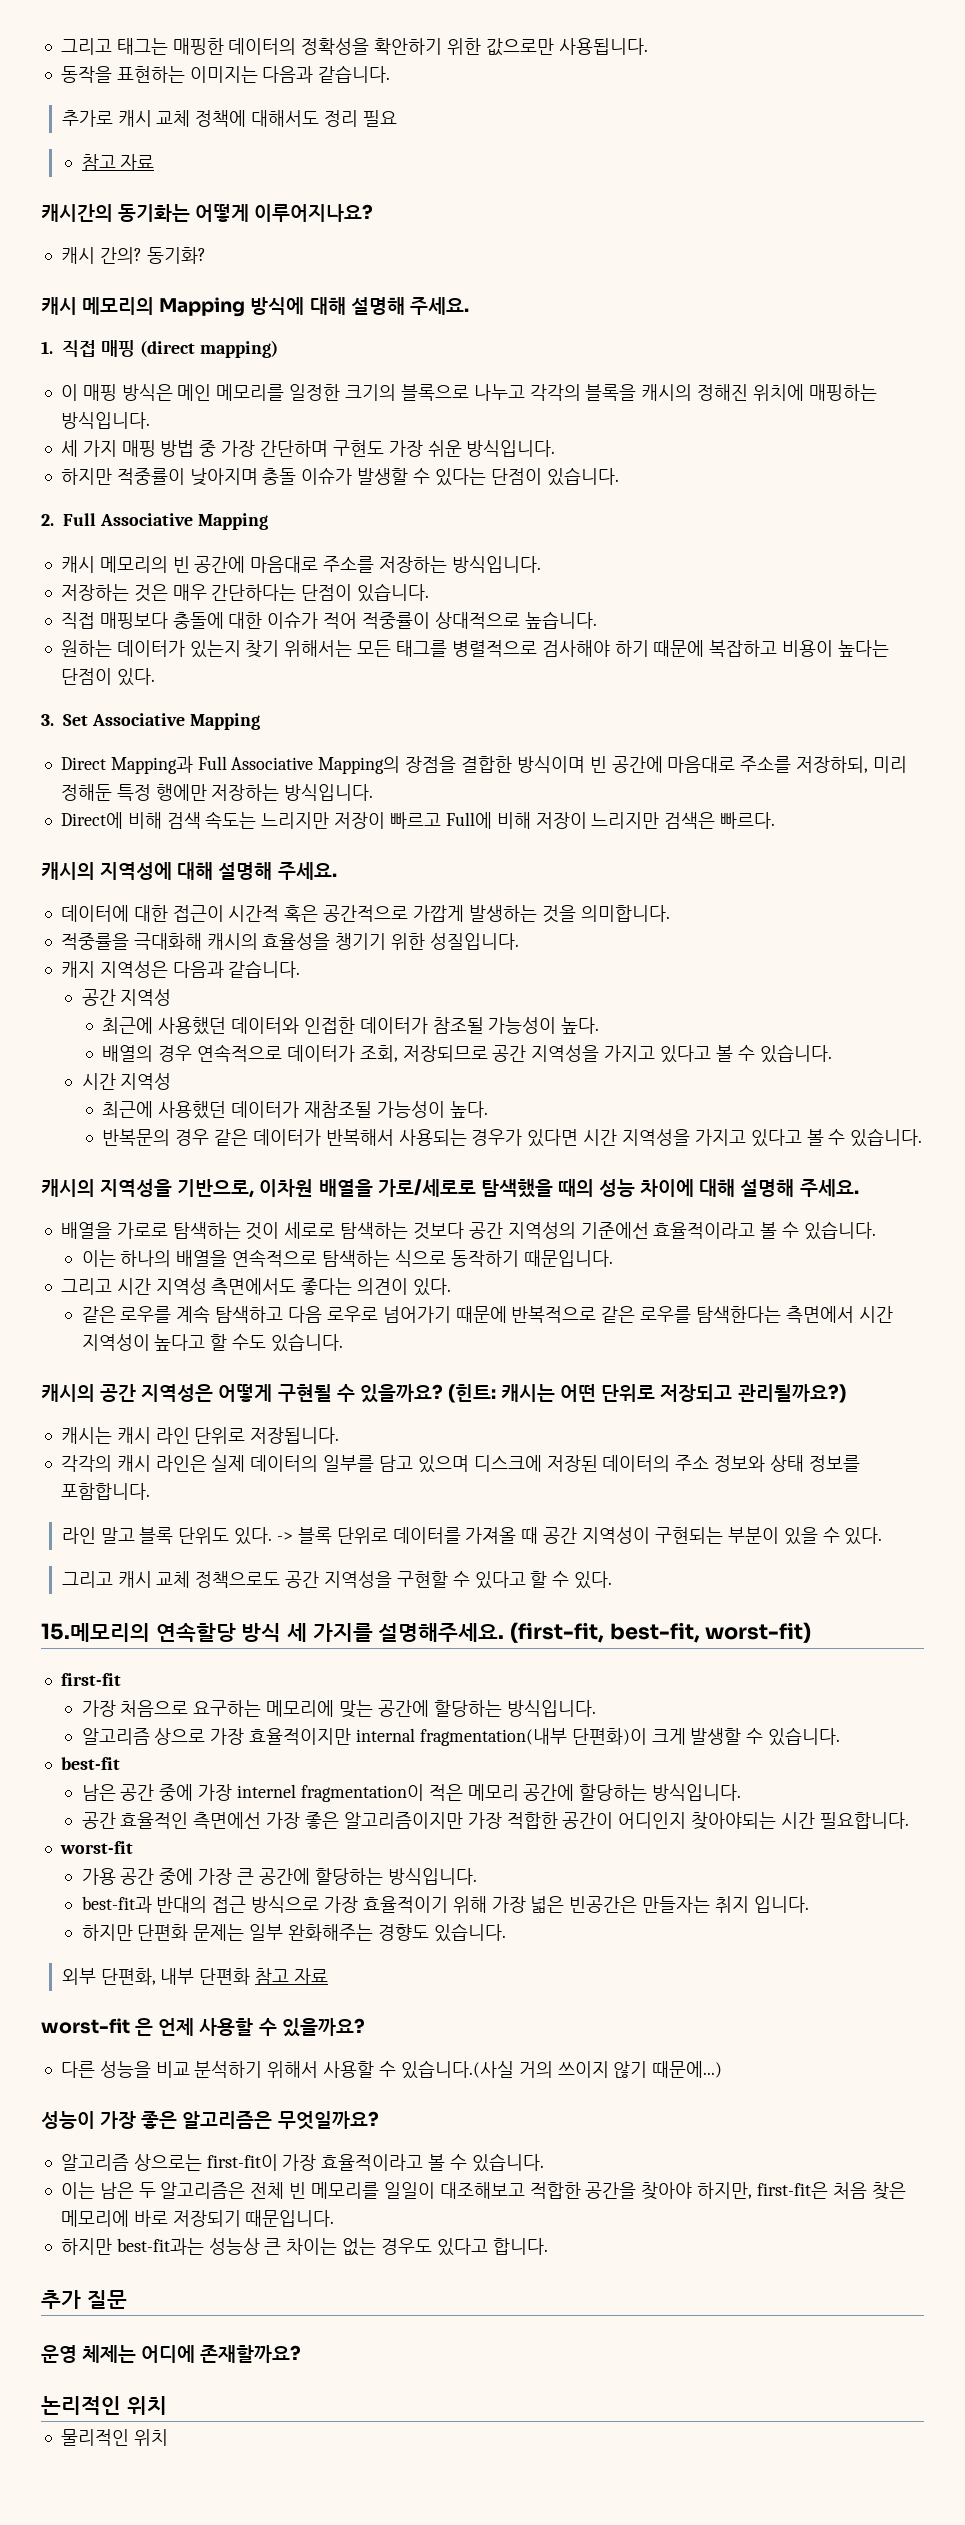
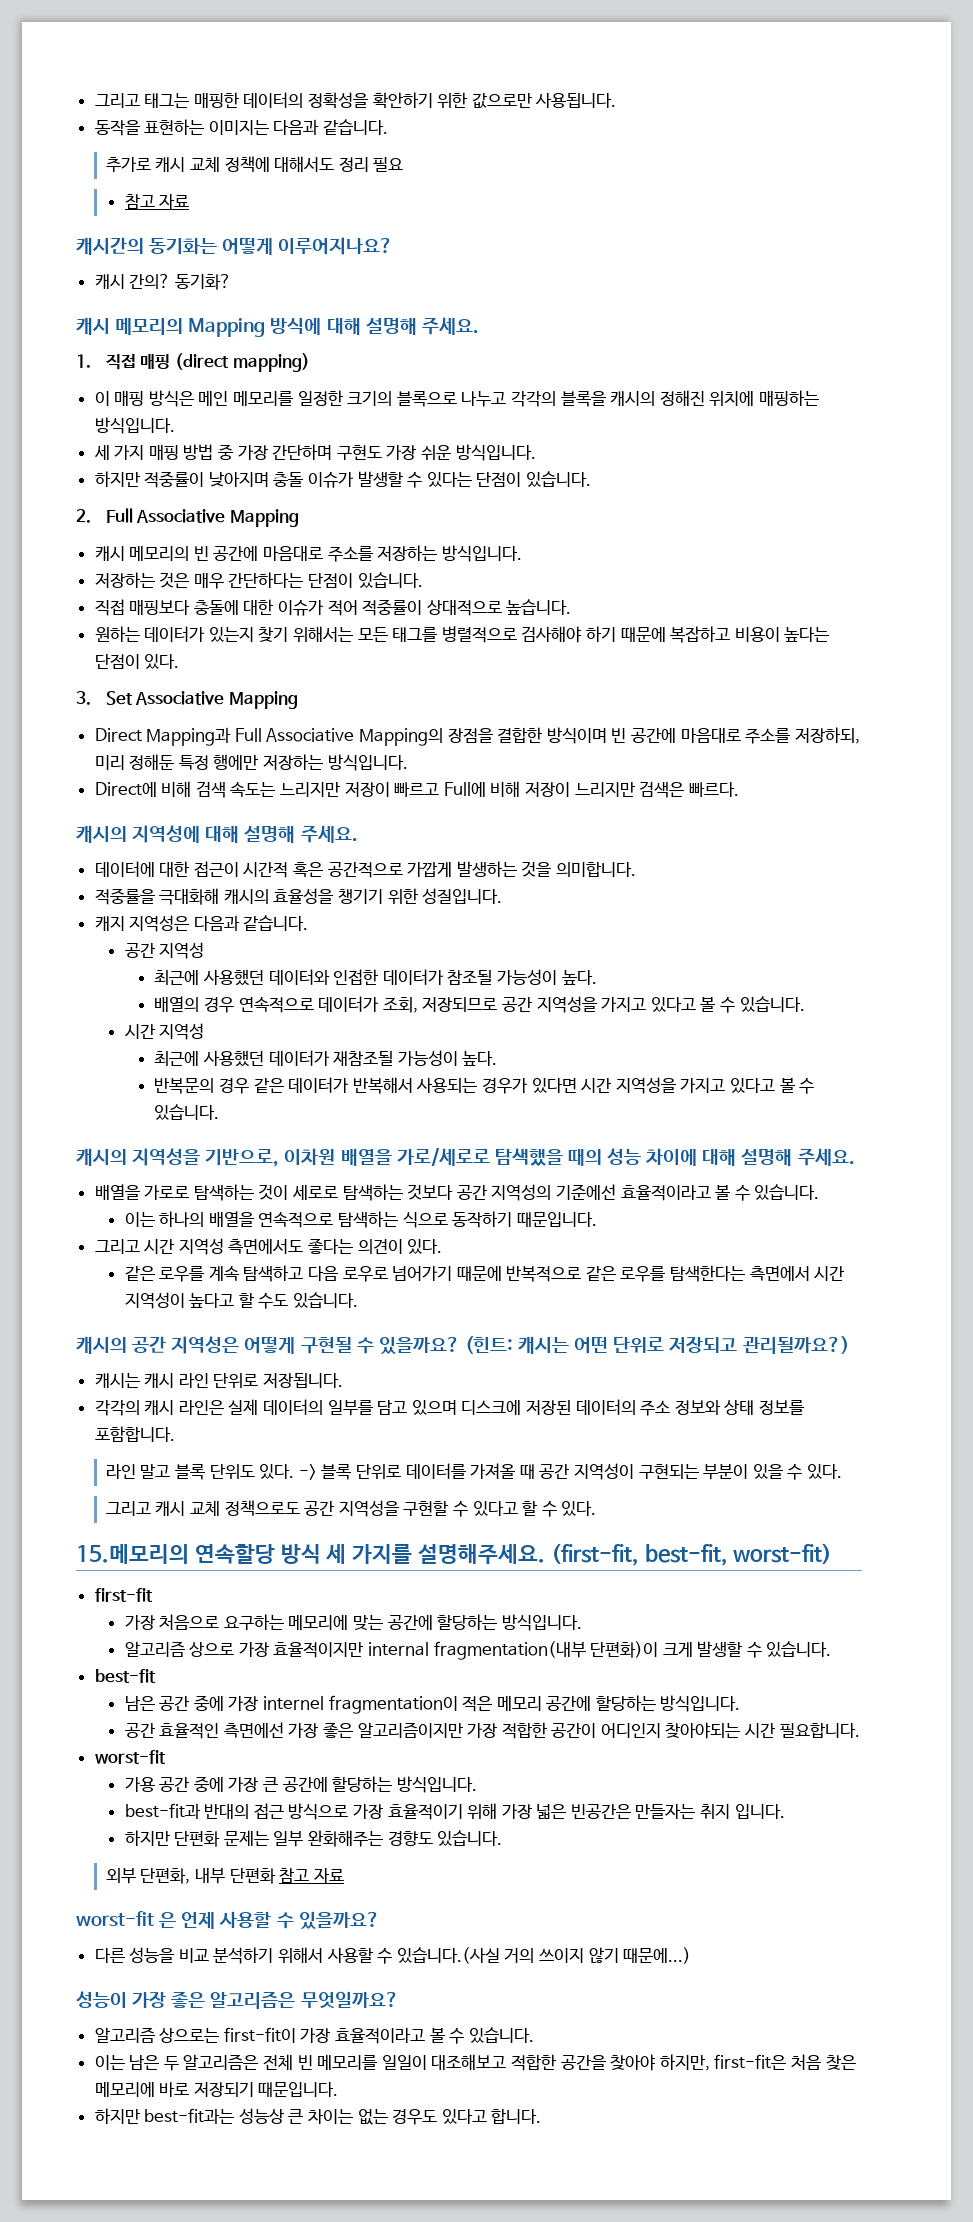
- 추가 질문
- 운영 체제는 어디에 존재할까요?
- 논리적인 위치
- 물리적인 위치

